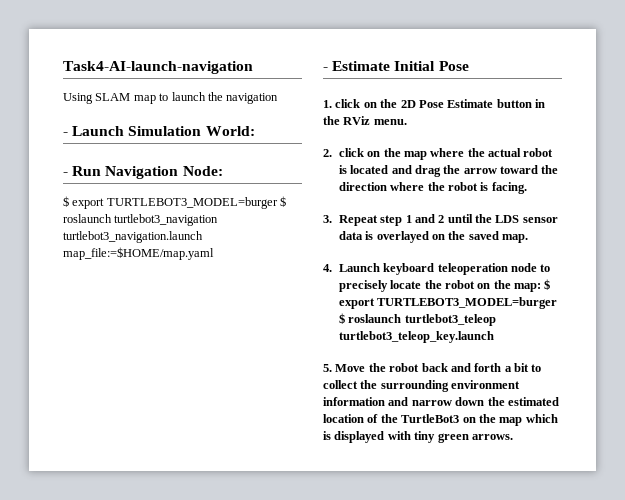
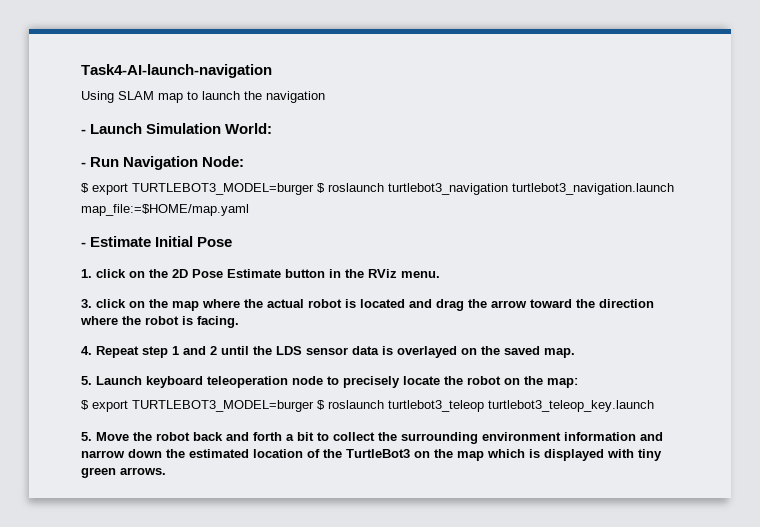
- 2. click on the map where the actual robot is located and drag the arrow toward the direction where the robot is facing.
+ 3. click on the map where the actual robot is located and drag the arrow toward the direction where the robot is facing.
- 3. Repeat step 1 and 2 until the LDS sensor data is overlayed on the saved map.
+ 4. Repeat step 1 and 2 until the LDS sensor data is overlayed on the saved map.
- 4. Launch keyboard teleoperation node to precisely locate the robot on the map: $ export TURTLEBOT3_MODEL=burger $ roslaunch turtlebot3_teleop turtlebot3_teleop_key.launch
+ 5. Launch keyboard teleoperation node to precisely locate the robot on the map:
+ $ export TURTLEBOT3_MODEL=burger $ roslaunch turtlebot3_teleop turtlebot3_teleop_key.launch

